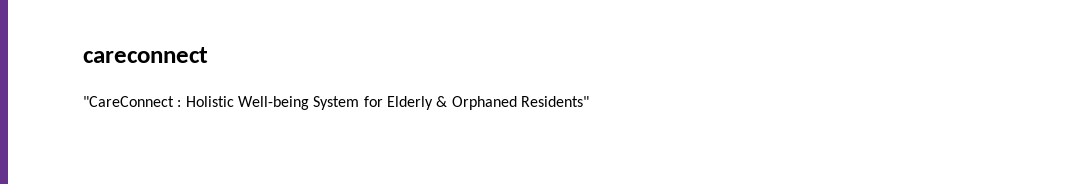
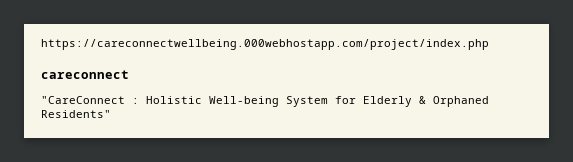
+ https://careconnectwellbeing.000webhostapp.com/project/index.php

